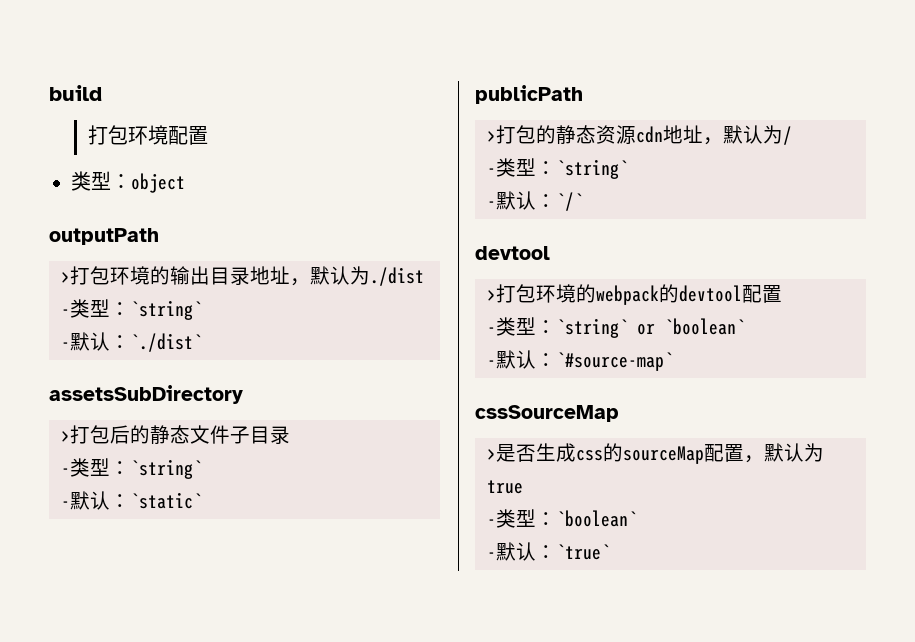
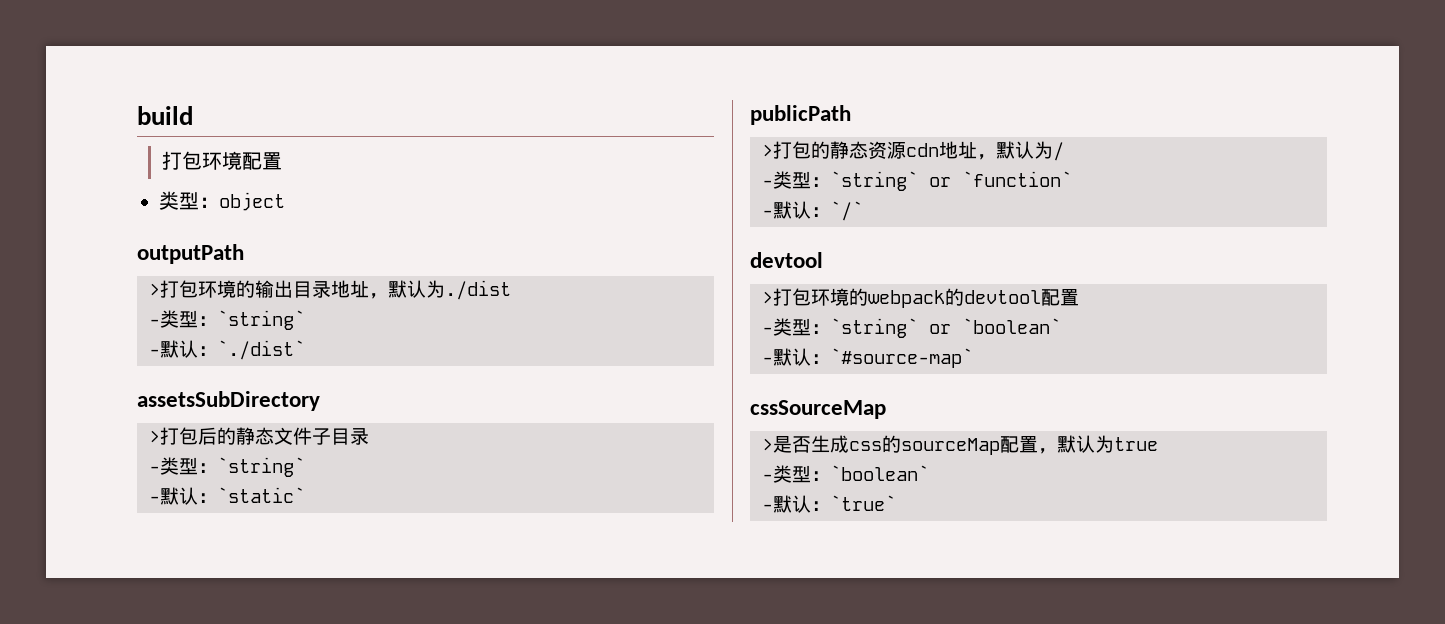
  >打包的静态资源cdn地址，默认为/
- -类型：`string`
+ -类型：`string` or `function`

